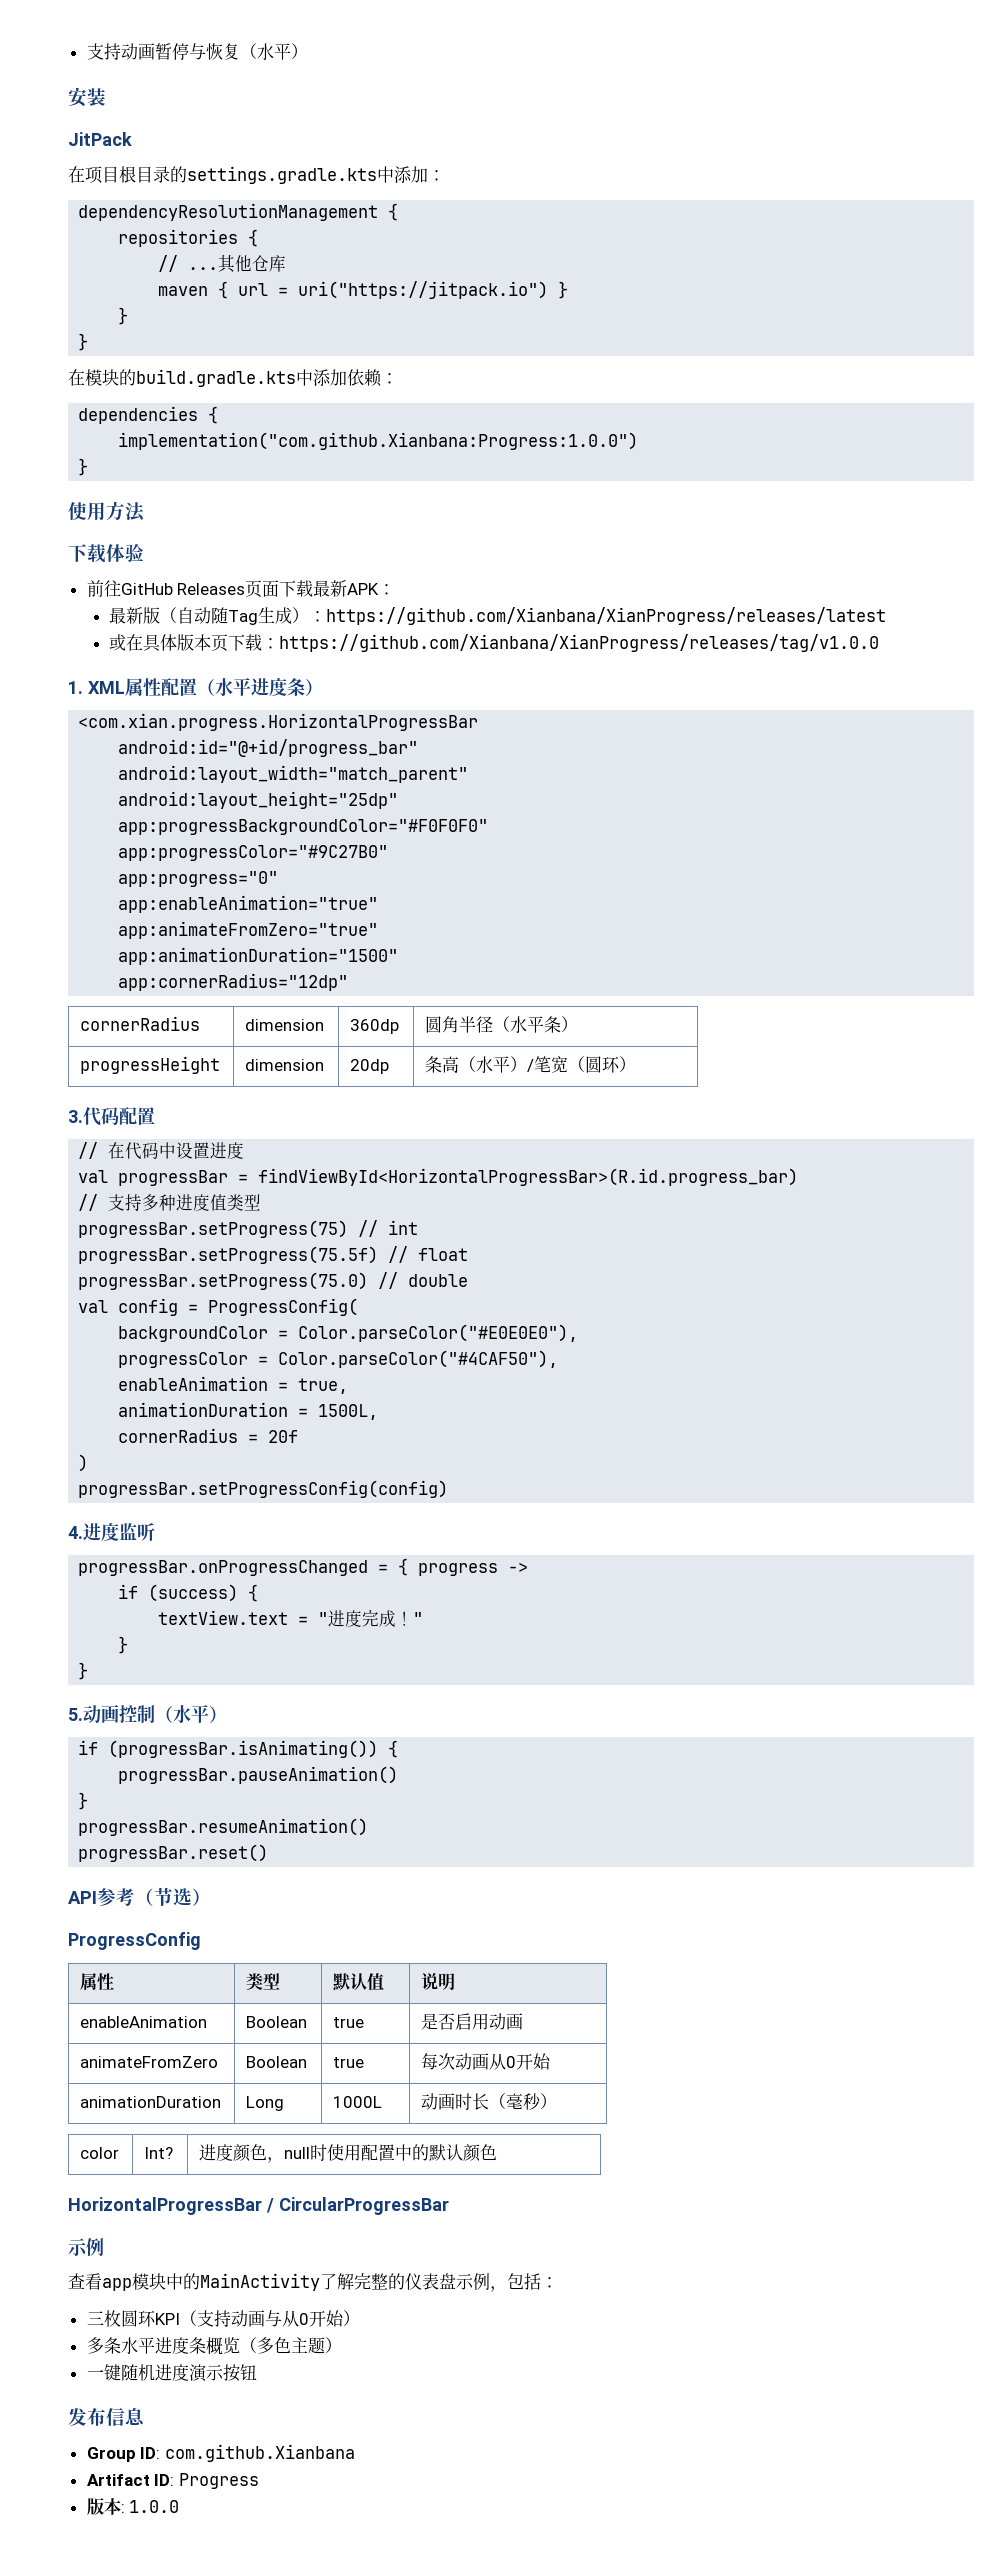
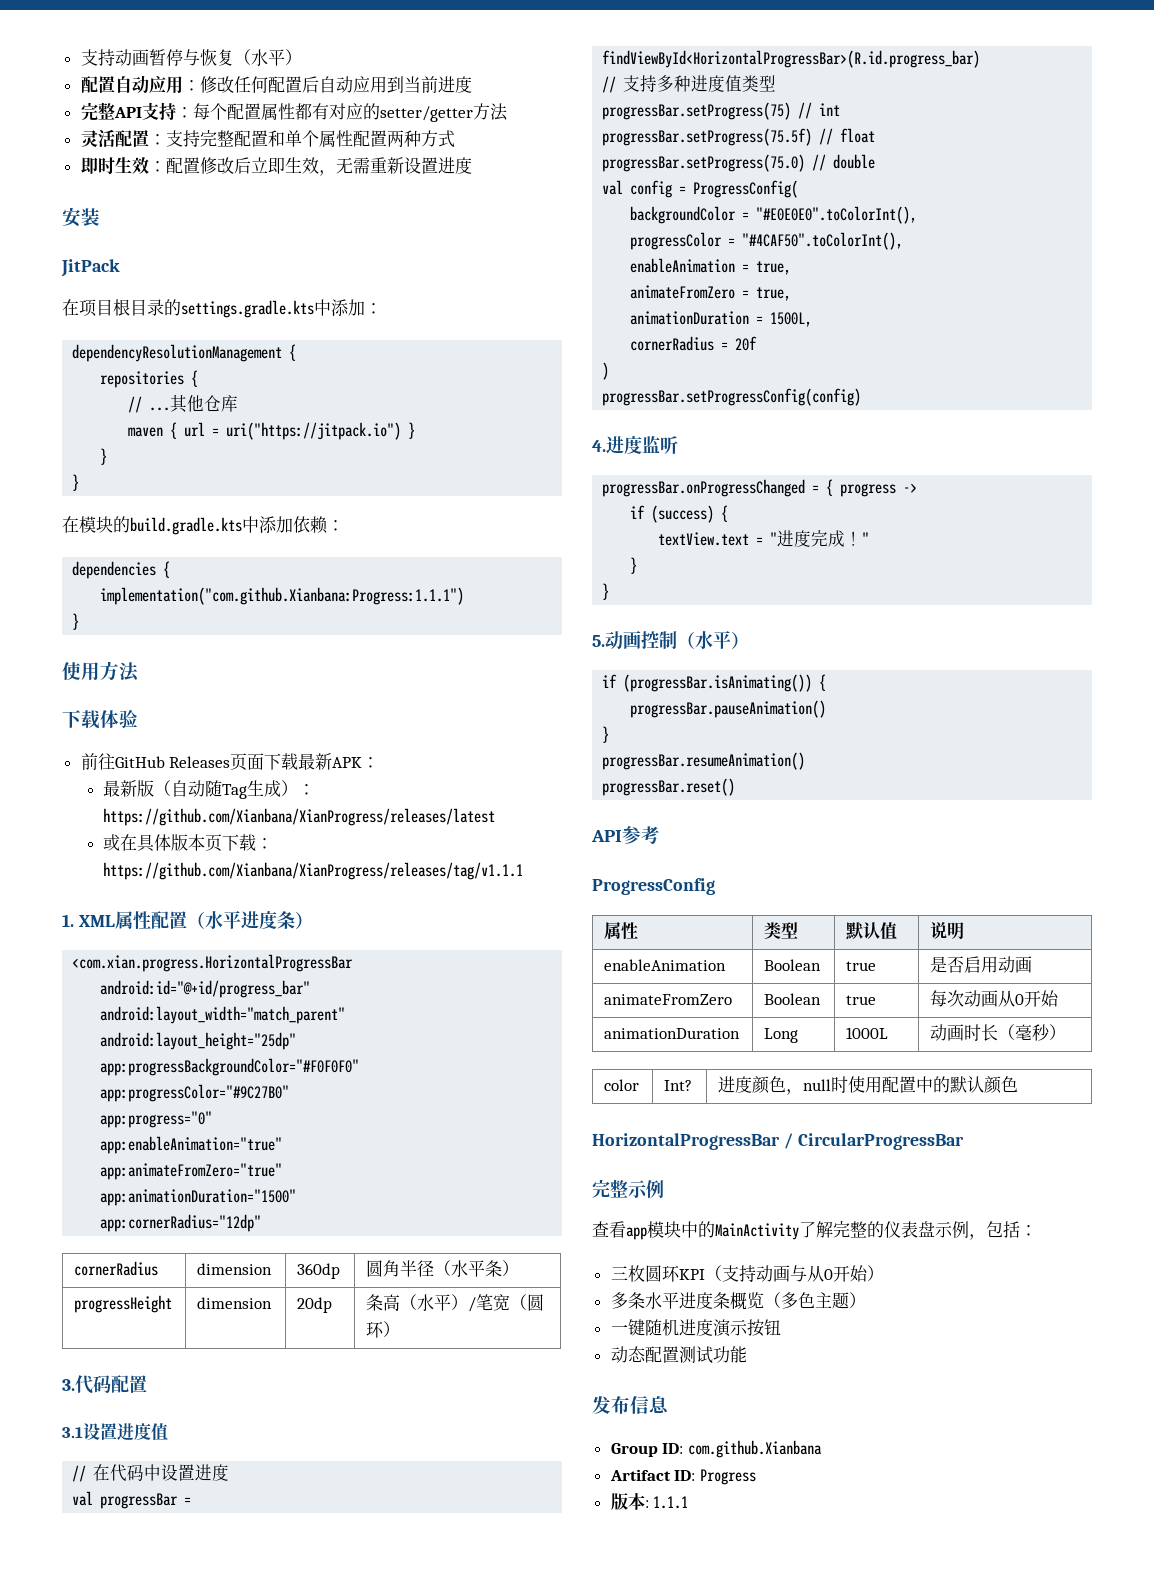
+ 配置自动应用：修改任何配置后自动应用到当前进度
+ 完整API支持：每个配置属性都有对应的setter/getter方法
+ 灵活配置：支持完整配置和单个属性配置两种方式
+ 即时生效：配置修改后立即生效，无需重新设置进度
- implementation("com.github.Xianbana:Progress:1.0.0")
+ implementation("com.github.Xianbana:Progress:1.1.1")
- 或在具体版本页下载：https://github.com/Xianbana/XianProgress/releases/tag/v1.0.0
+ 或在具体版本页下载：https://github.com/Xianbana/XianProgress/releases/tag/v1.1.1
+ 3.1设置进度值
- backgroundColor = Color.parseColor("#E0E0E0"),
+ backgroundColor = "#E0E0E0".toColorInt(),
- progressColor = Color.parseColor("#4CAF50"),
+ progressColor = "#4CAF50".toColorInt(),
+ animateFromZero = true,
- API参考（节选）
+ API参考
  HorizontalProgressBar / CircularProgressBar
- 示例
+ 完整示例
+ 动态配置测试功能
- 版本: 1.0.0
+ 版本: 1.1.1

